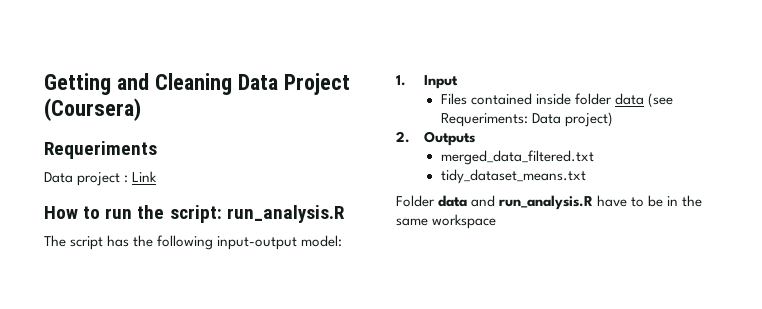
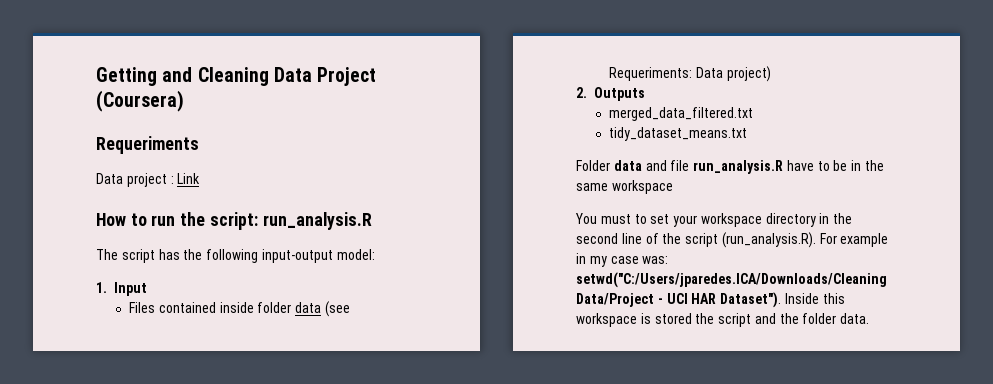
- Folder data and run_analysis.R have to be in the same workspace
+ Folder data and file run_analysis.R have to be in the same workspace
+ You must to set your workspace directory in the second line of the script (run_analysis.R). For example in my case was: setwd("C:/Users/jparedes.ICA/Downloads/Cleaning Data/Project - UCI HAR Dataset"). Inside this workspace is stored the script and the folder data.

